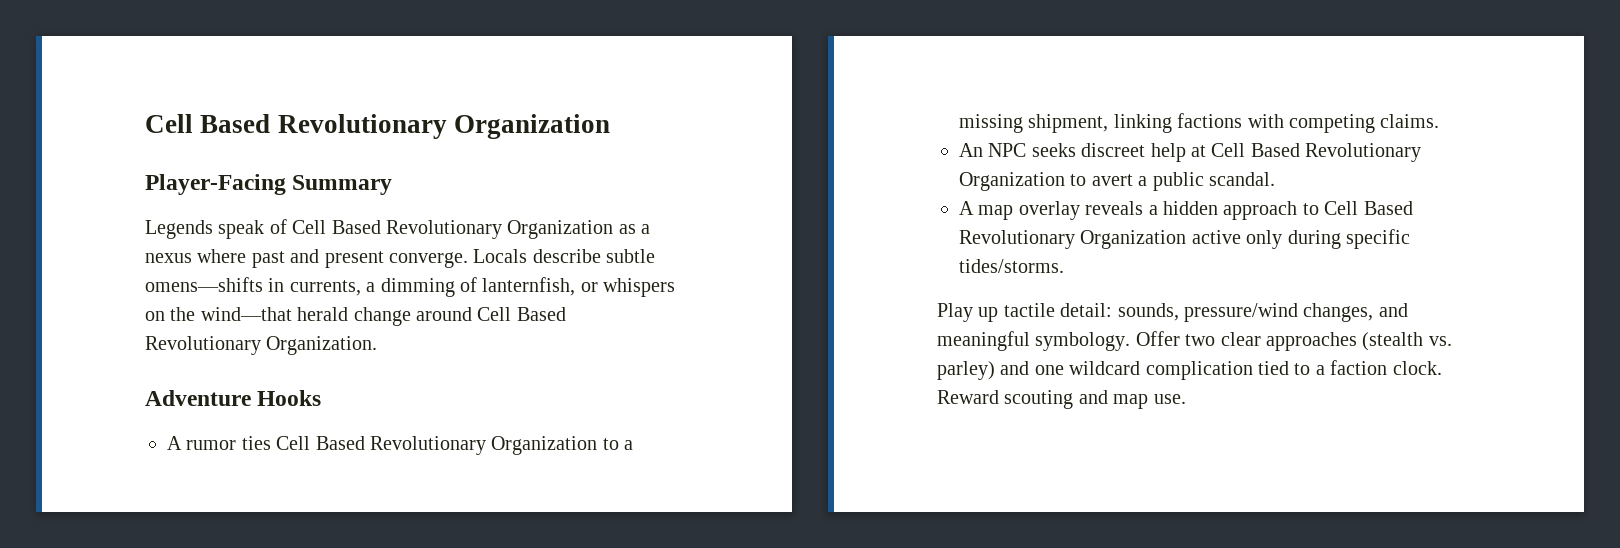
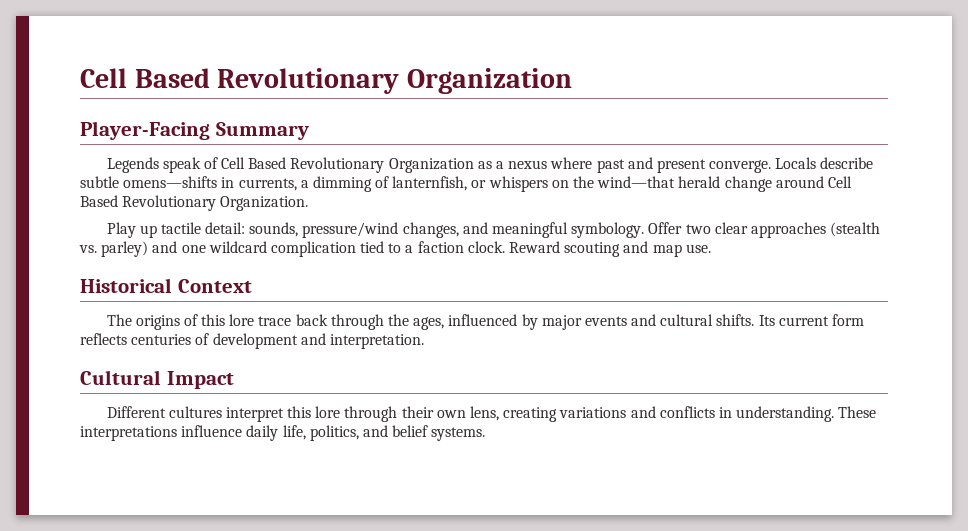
- Adventure Hooks
- A rumor ties Cell Based Revolutionary Organization to a missing shipment, linking factions with competing claims.
- An NPC seeks discreet help at Cell Based Revolutionary Organization to avert a public scandal.
- A map overlay reveals a hidden approach to Cell Based Revolutionary Organization active only during specific tides/storms.
+ Historical Context
+ The origins of this lore trace back through the ages, influenced by major events and cultural shifts. Its current form reflects centuries of development and interpretation.
+ Cultural Impact
+ Different cultures interpret this lore through their own lens, creating variations and conflicts in understanding. These interpretations influence daily life, politics, and belief systems.

